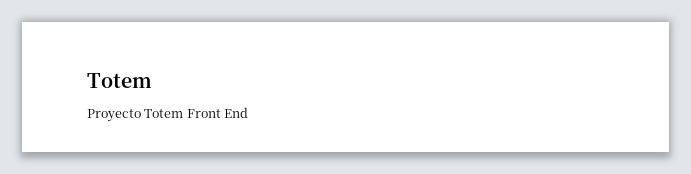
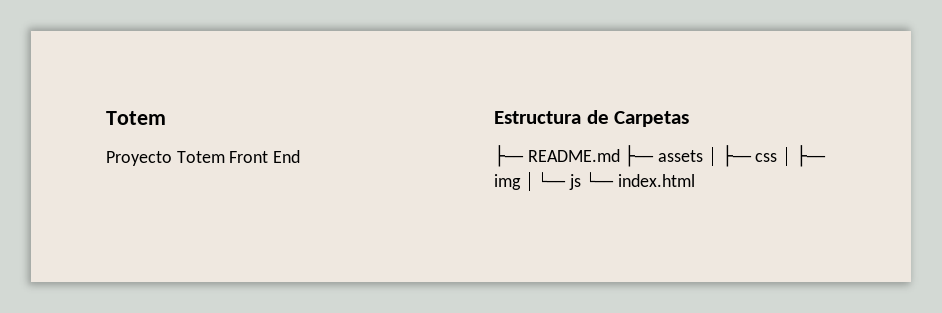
+ Estructura de Carpetas
+ ├── README.md ├── assets │ ├── css │ ├── img │ └── js └── index.html

